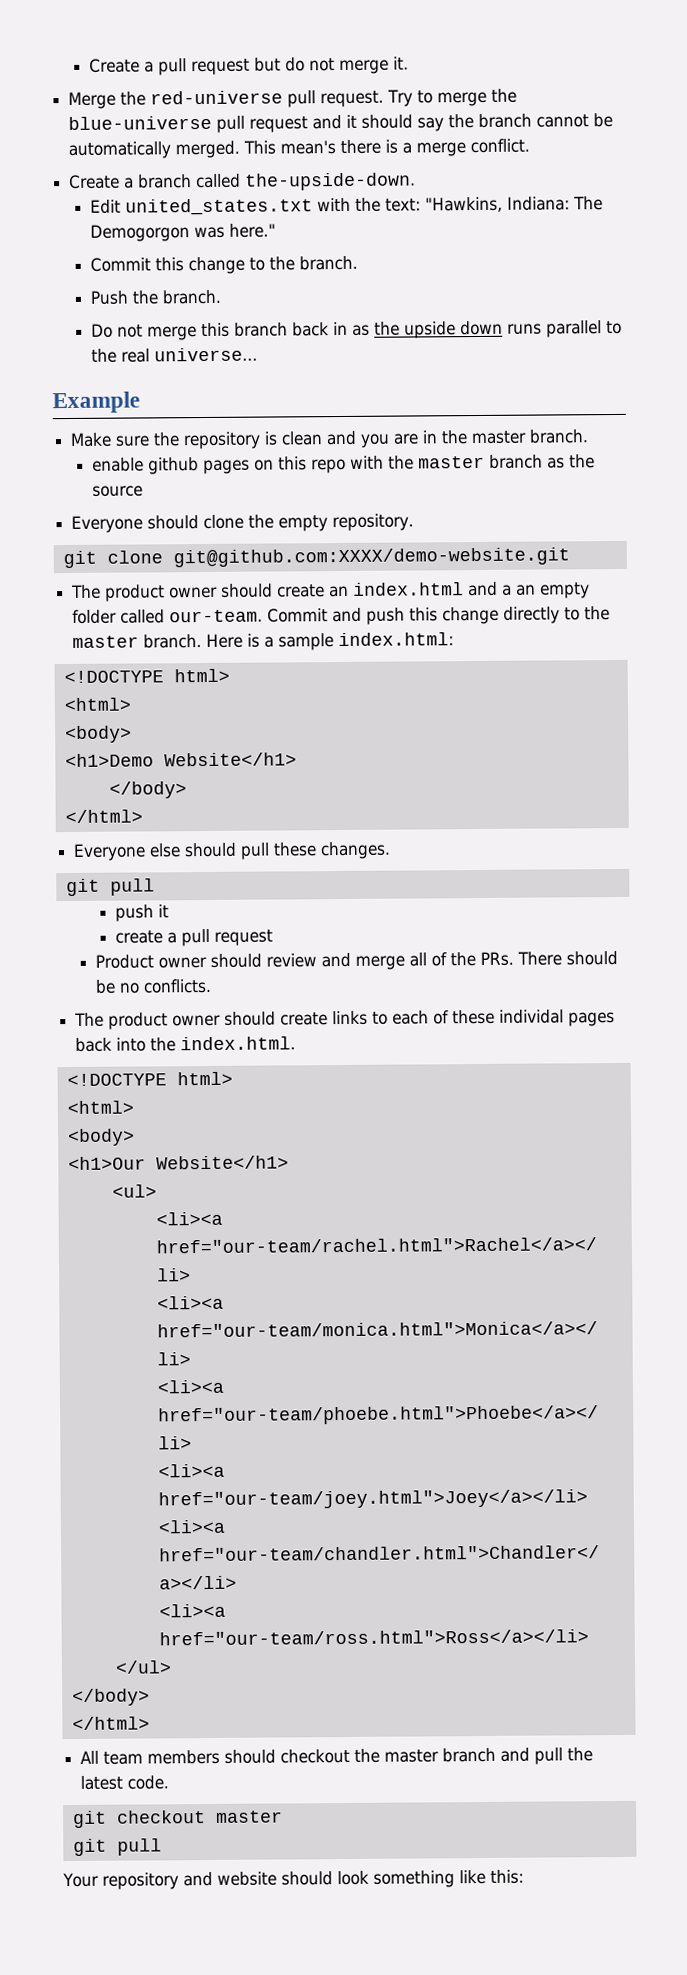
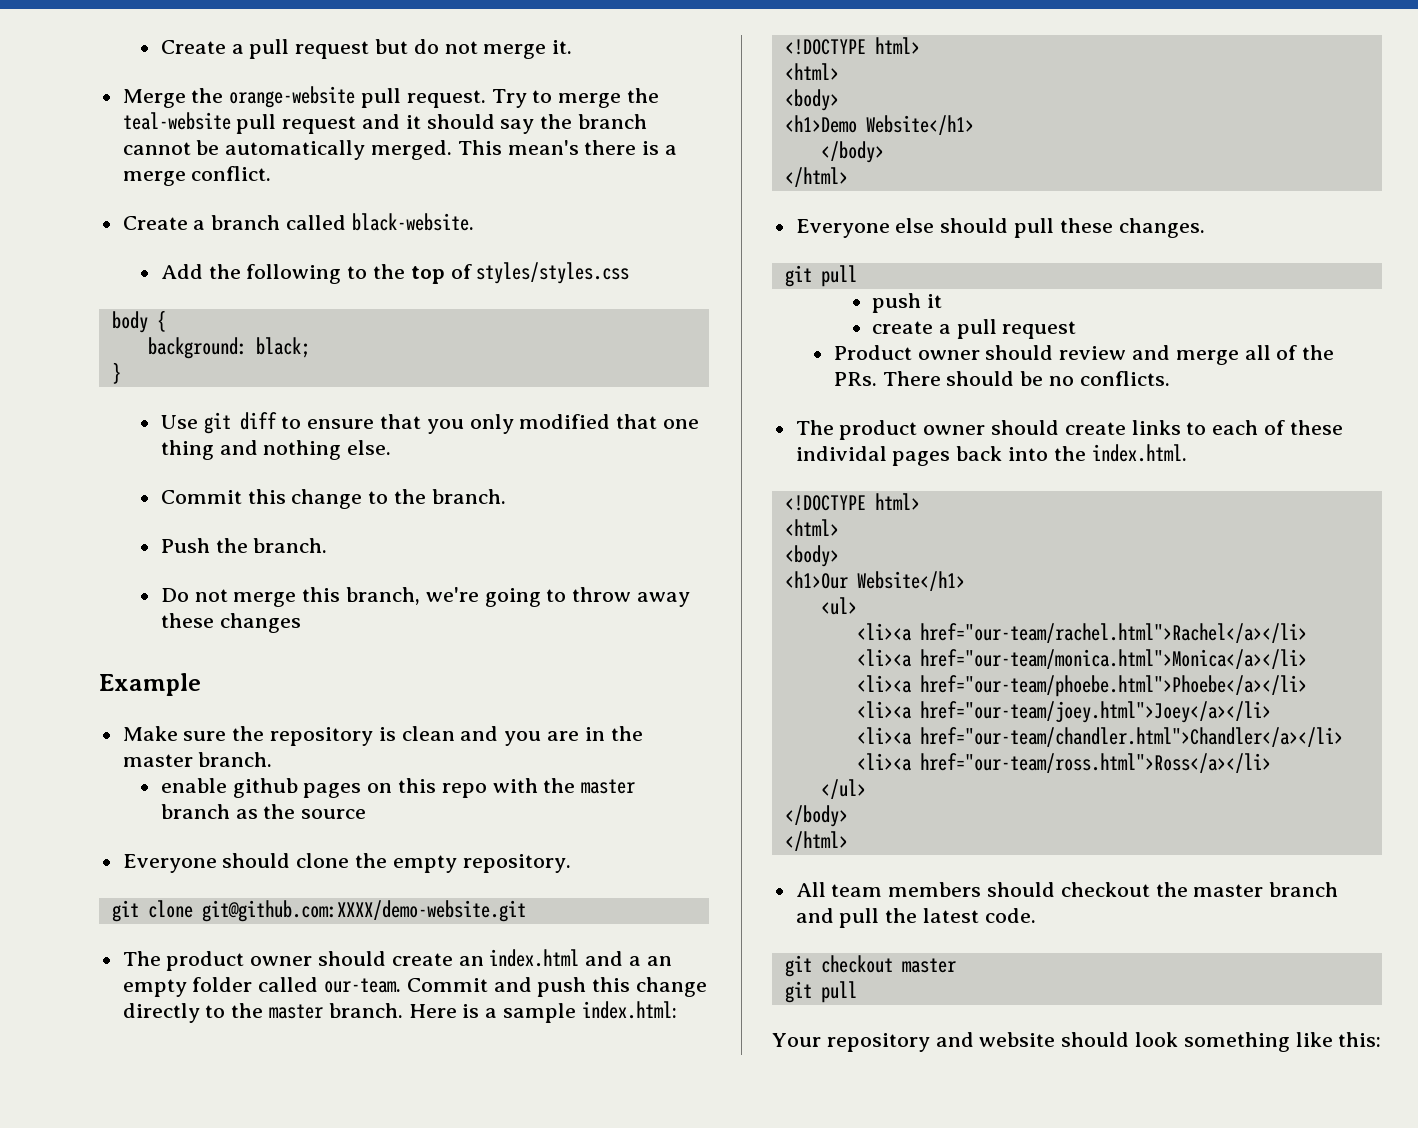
- Merge the red-universe pull request.
+ Merge the orange-website pull request.
- Try to merge the blue-universe pull request and it should say the branch cannot be automatically merged.
+ Try to merge the teal-website pull request and it should say the branch cannot be automatically merged.
- Create a branch called the-upside-down.
- Edit united_states.txt with the text: "Hawkins, Indiana: The Demogorgon was here."
+ Create a branch called black-website.
+ Add the following to the top of styles/styles.css
+ body {
+ background: black;
+ }
+ Use git diff to ensure that you only modified that one thing and nothing else.
- Do not merge this branch back in as the upside down runs parallel to the real universe...
+ Do not merge this branch, we're going to throw away these changes

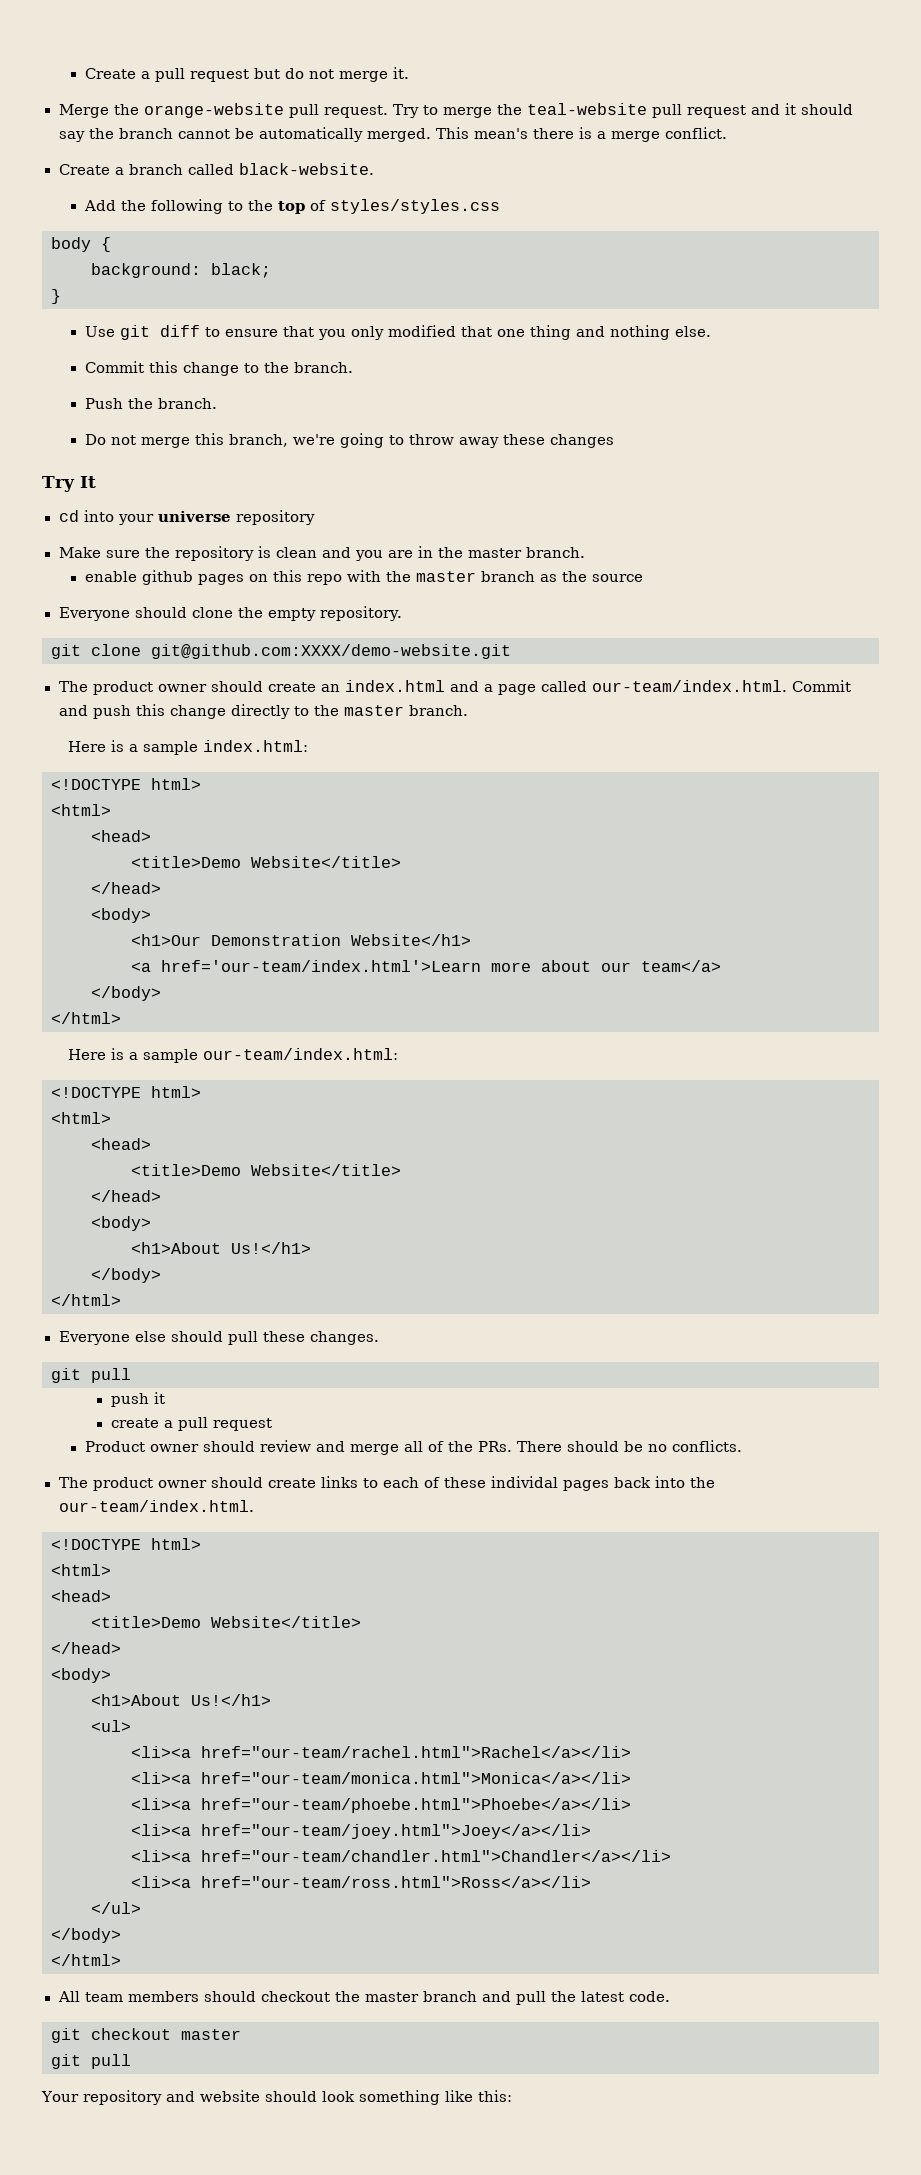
- Example
+ Try It
+ cd into your universe repository
- The product owner should create an index.html and a an empty folder called our-team. Commit and push this change directly to the master branch. Here is a sample index.html:
+ The product owner should create an index.html and a page called our-team/index.html. Commit and push this change directly to the master branch.
+ Here is a sample index.html:
  <!DOCTYPE html>
  <html>
+ <head>
+ <title>Demo Website</title>
+ </head>
  <body>
- <h1>Demo Website</h1>
+ <h1>Our Demonstration Website</h1>
+ <a href='our-team/index.html'>Learn more about our team</a>
+ </body>
+ </html>
+ Here is a sample our-team/index.html:
+ <!DOCTYPE html>
+ <html>
+ <head>
+ <title>Demo Website</title>
+ </head>
+ <body>
+ <h1>About Us!</h1>
- The product owner should create links to each of these individal pages back into the index.html.
+ The product owner should create links to each of these individal pages back into the our-team/index.html.
  <!DOCTYPE html>
  <html>
+ <head>
+ <title>Demo Website</title>
+ </head>
  <body>
- <h1>Our Website</h1>
+ <h1>About Us!</h1>

